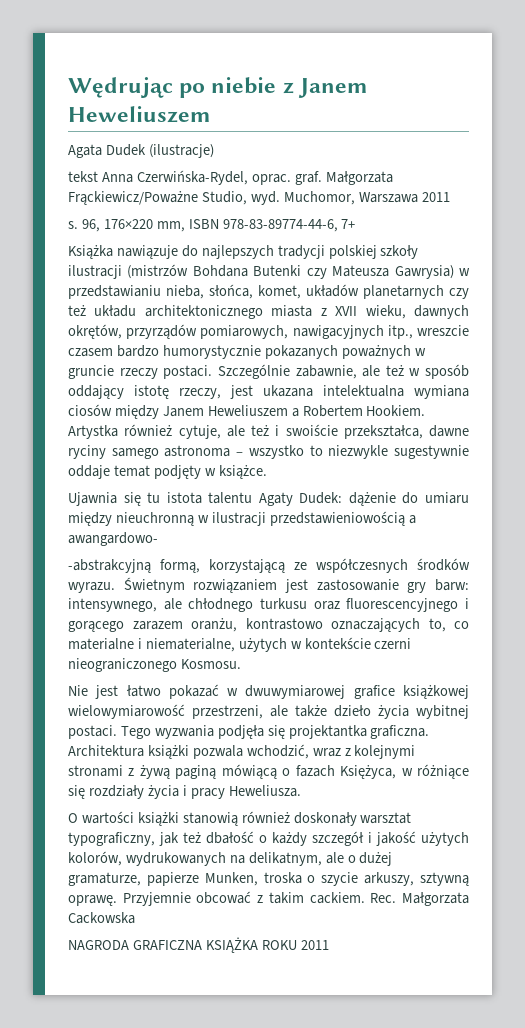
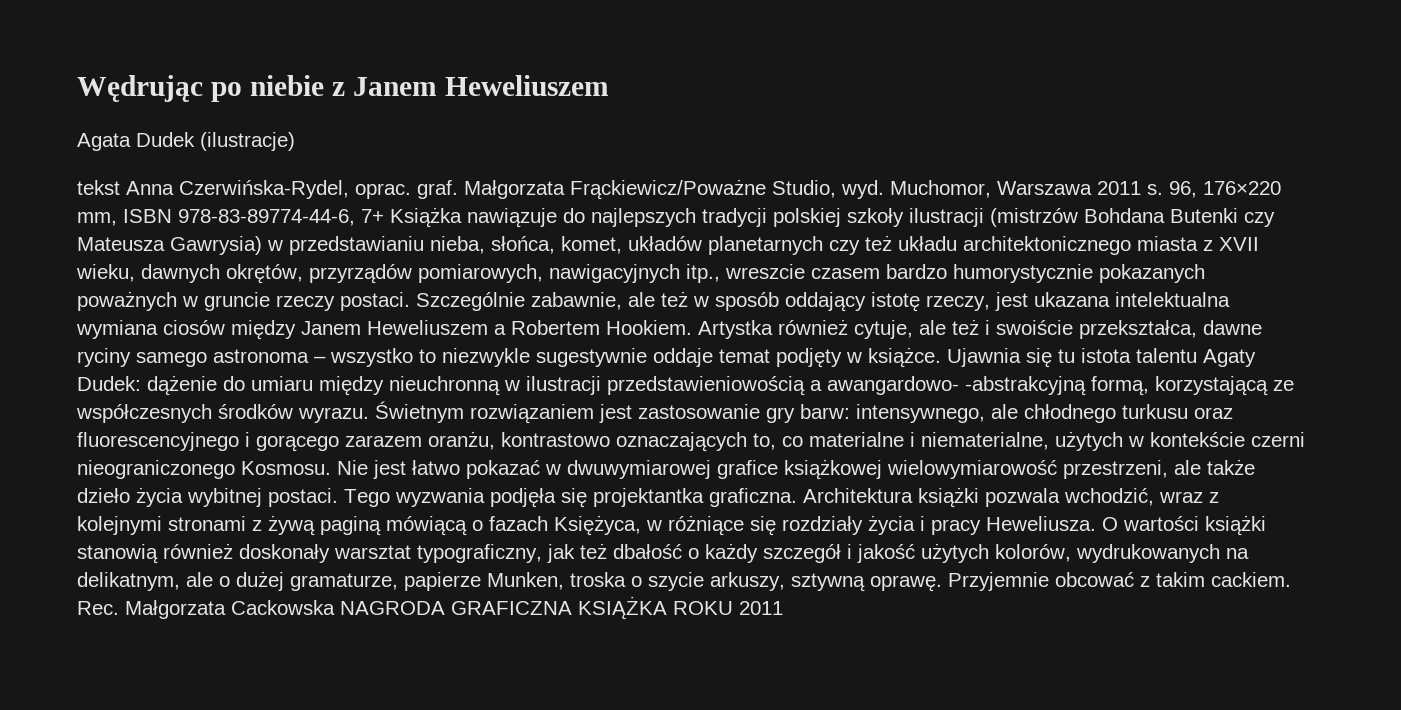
- Muchomor, Warszawa 2011
- s.
+ Muchomor, Warszawa 2011 s.
- 96, 176×220 mm, ISBN 978-83-89774-44-6, 7+
- Książka nawiązuje do najlepszych tradycji polskiej szkoły ilustracji (mistrzów Bohdana Butenki czy Mateusza Gawrysia) w przedstawianiu nieba, słońca, komet, układów planetarnych czy też układu architektonicznego miasta z XVII wieku, dawnych okrętów, przyrządów pomiarowych, nawigacyjnych itp., wreszcie czasem bardzo humorystycznie pokazanych poważnych w gruncie rzeczy postaci.
+ 96, 176×220 mm, ISBN 978-83-89774-44-6, 7+ Książka nawiązuje do najlepszych tradycji polskiej szkoły ilustracji (mistrzów Bohdana Butenki czy Mateusza Gawrysia) w przedstawianiu nieba, słońca, komet, układów planetarnych czy też układu architektonicznego miasta z XVII wieku, dawnych okrętów, przyrządów pomiarowych, nawigacyjnych itp., wreszcie czasem bardzo humorystycznie pokazanych poważnych w gruncie rzeczy postaci.
- Artystka również cytuje, ale też i swoiście przekształca, dawne ryciny samego astronoma – wszystko to niezwykle sugestywnie oddaje temat podjęty w książce.
- Ujawnia się tu istota talentu Agaty Dudek: dążenie do umiaru między nieuchronną w ilustracji przedstawieniowością a awangardowo-
- -abstrakcyjną formą, korzystającą ze współczesnych środków wyrazu.
+ Artystka również cytuje, ale też i swoiście przekształca, dawne ryciny samego astronoma – wszystko to niezwykle sugestywnie oddaje temat podjęty w książce. Ujawnia się tu istota talentu Agaty Dudek: dążenie do umiaru między nieuchronną w ilustracji przedstawieniowością a awangardowo- -abstrakcyjną formą, korzystającą ze współczesnych środków wyrazu.
- Świetnym rozwiązaniem jest zastosowanie gry barw: intensywnego, ale chłodnego turkusu oraz fluorescencyjnego i gorącego zarazem oranżu, kontrastowo oznaczających to, co materialne i niematerialne, użytych w kontekście czerni nieograniczonego Kosmosu.
- Nie jest łatwo pokazać w dwuwymiarowej grafice książkowej wielowymiarowość przestrzeni, ale także dzieło życia wybitnej postaci.
+ Świetnym rozwiązaniem jest zastosowanie gry barw: intensywnego, ale chłodnego turkusu oraz fluorescencyjnego i gorącego zarazem oranżu, kontrastowo oznaczających to, co materialne i niematerialne, użytych w kontekście czerni nieograniczonego Kosmosu. Nie jest łatwo pokazać w dwuwymiarowej grafice książkowej wielowymiarowość przestrzeni, ale także dzieło życia wybitnej postaci.
- Architektura książki pozwala wchodzić, wraz z kolejnymi stronami z żywą paginą mówiącą o fazach Księżyca, w różniące się rozdziały życia i pracy Heweliusza.
- O wartości książki stanowią również doskonały warsztat typograficzny, jak też dbałość o każdy szczegół i jakość użytych kolorów, wydrukowanych na delikatnym, ale o dużej gramaturze, papierze Munken, troska o szycie arkuszy, sztywną oprawę.
+ Architektura książki pozwala wchodzić, wraz z kolejnymi stronami z żywą paginą mówiącą o fazach Księżyca, w różniące się rozdziały życia i pracy Heweliusza. O wartości książki stanowią również doskonały warsztat typograficzny, jak też dbałość o każdy szczegół i jakość użytych kolorów, wydrukowanych na delikatnym, ale o dużej gramaturze, papierze Munken, troska o szycie arkuszy, sztywną oprawę.
- Rec. Małgorzata Cackowska
- NAGRODA GRAFICZNA KSIĄŻKA ROKU 2011
+ Rec. Małgorzata Cackowska NAGRODA GRAFICZNA KSIĄŻKA ROKU 2011

